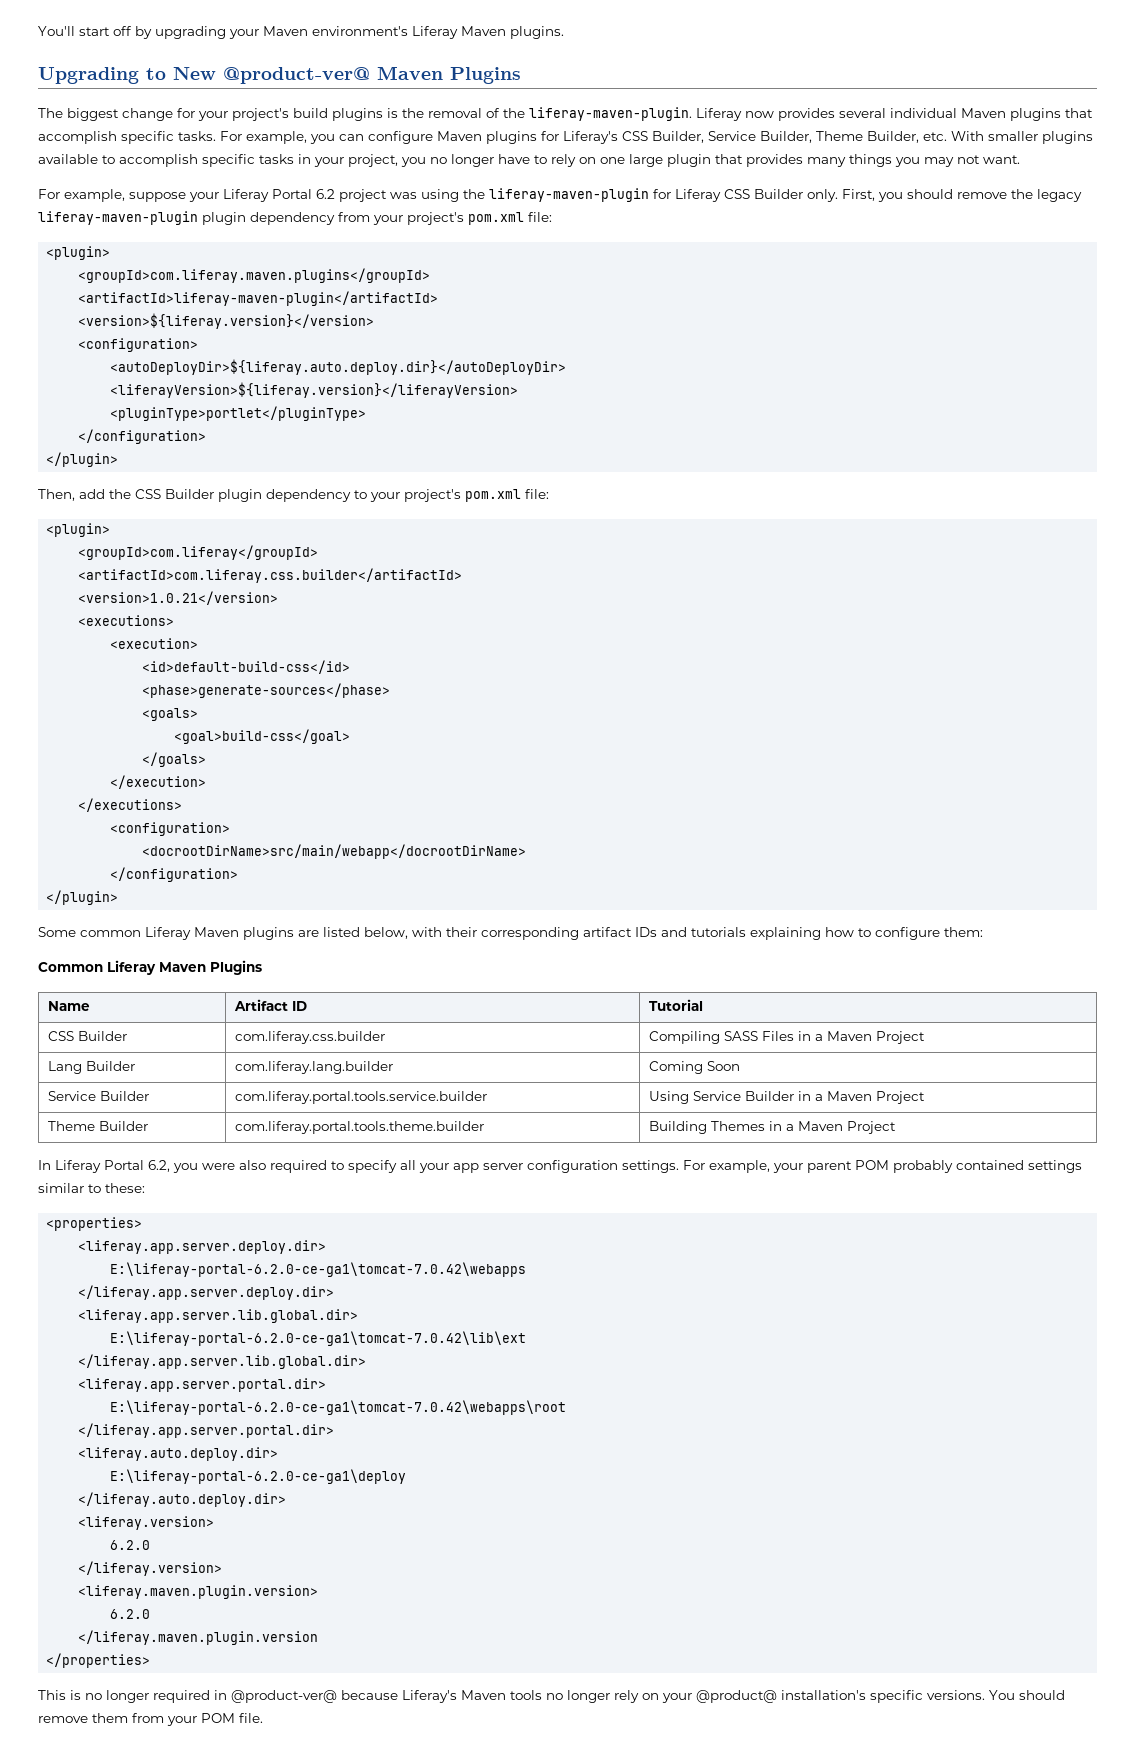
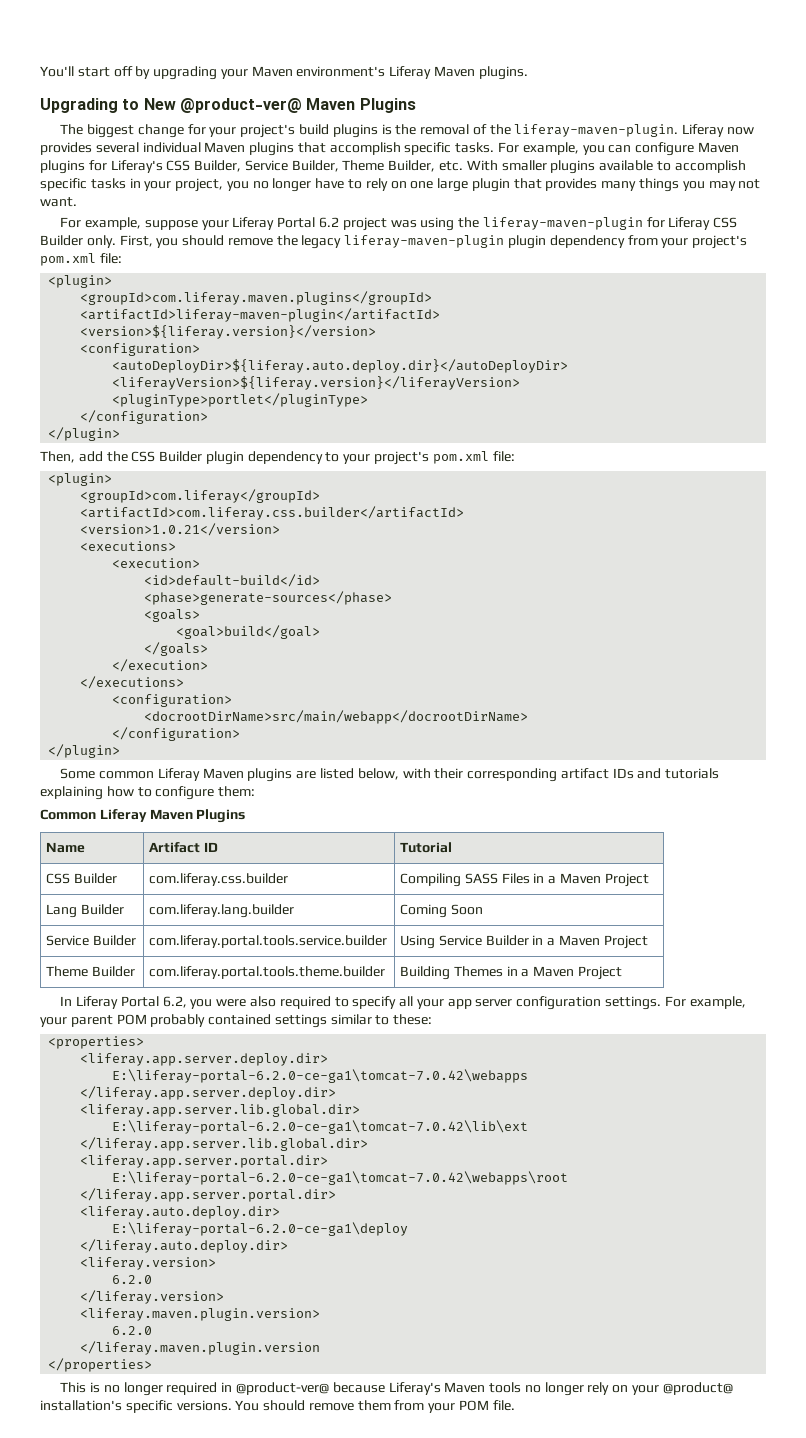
- <id>default-build-css</id>
+ <id>default-build</id>
- <goal>build-css</goal>
+ <goal>build</goal>

